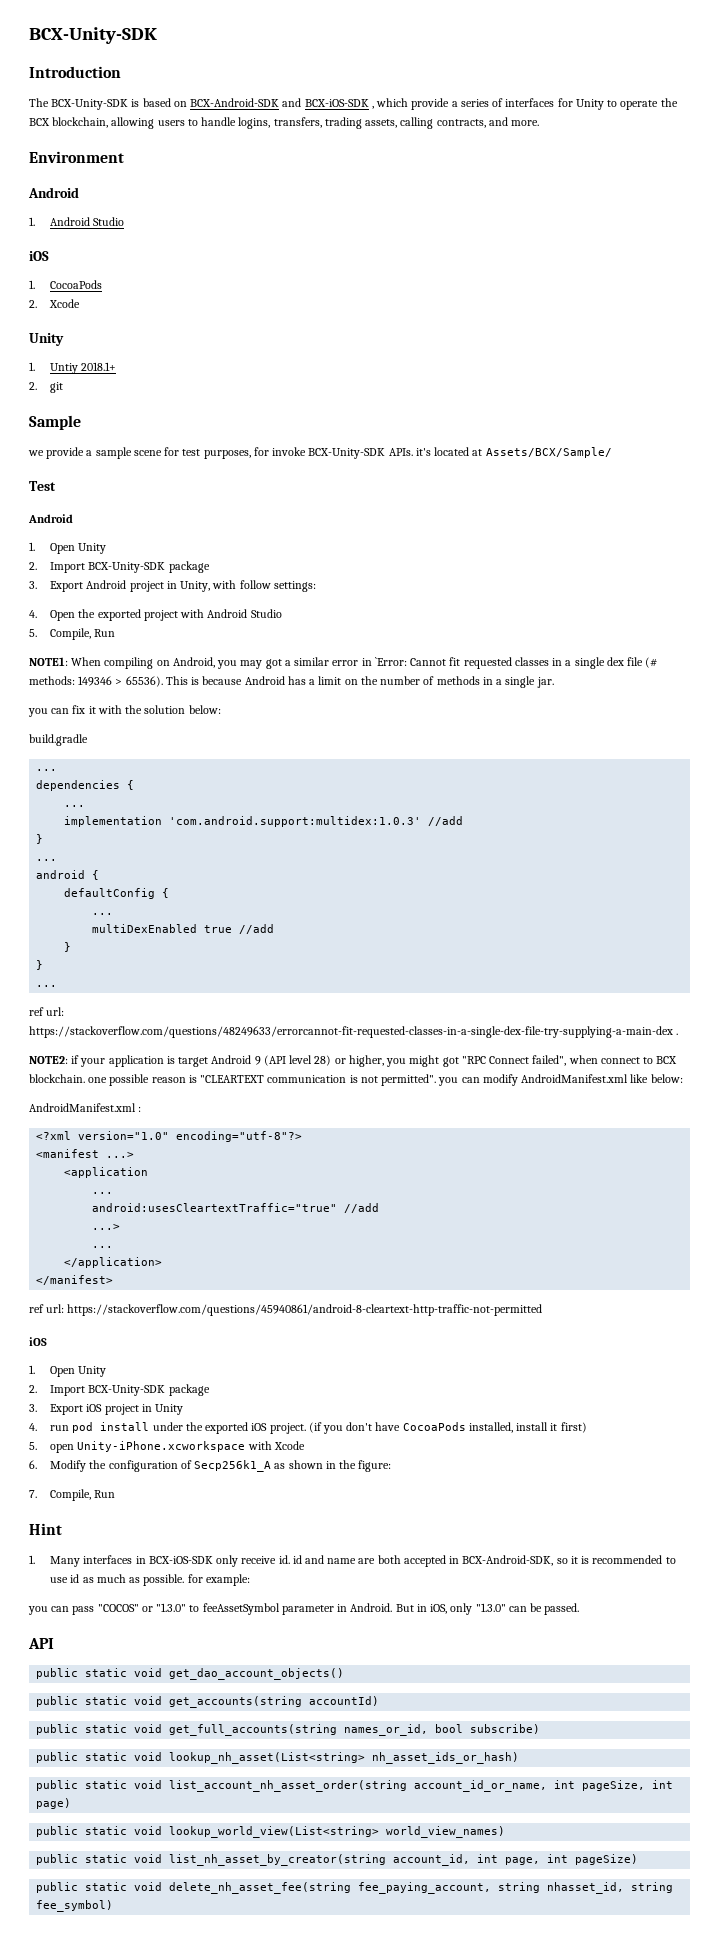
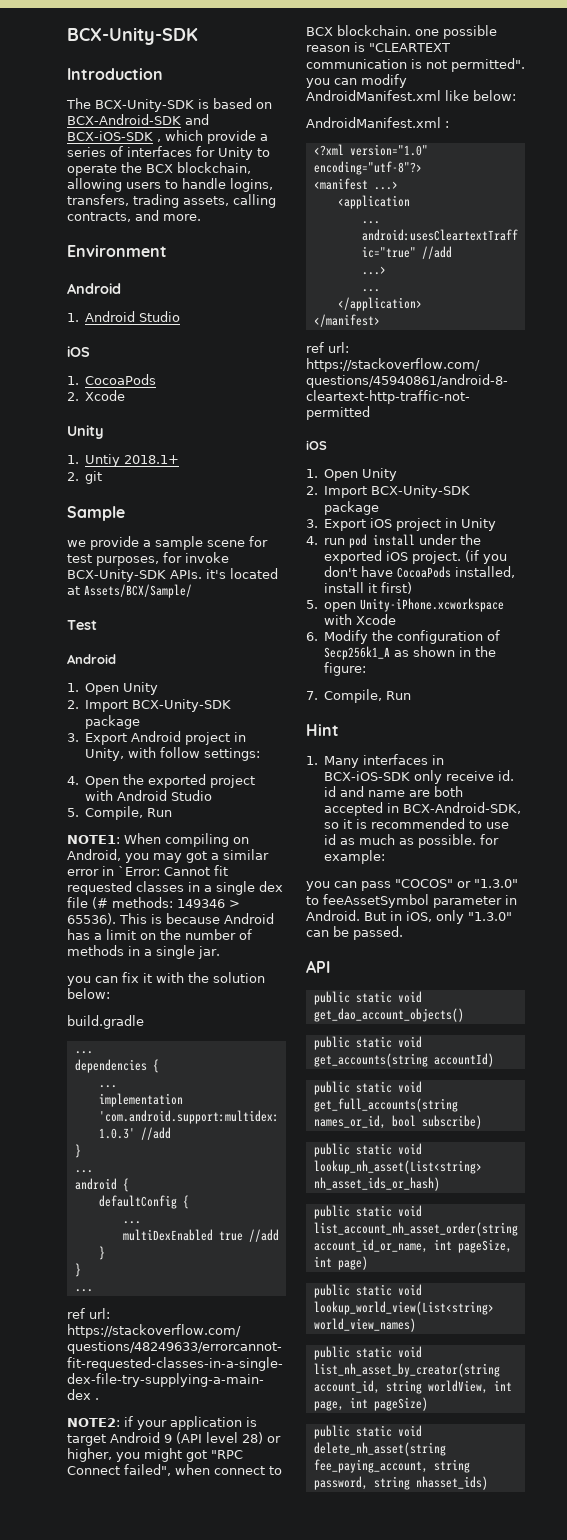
- public static void list_nh_asset_by_creator(string account_id, int page, int pageSize)
+ public static void list_nh_asset_by_creator(string account_id, string worldView, int page, int pageSize)
- public static void delete_nh_asset_fee(string fee_paying_account, string nhasset_id, string fee_symbol)
+ public static void delete_nh_asset(string fee_paying_account, string password, string nhasset_ids)

